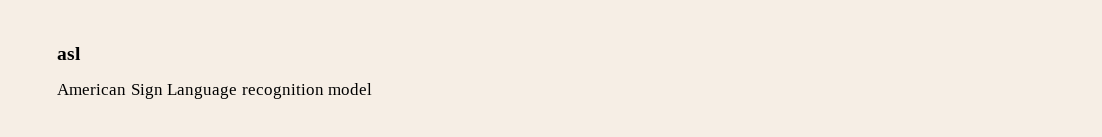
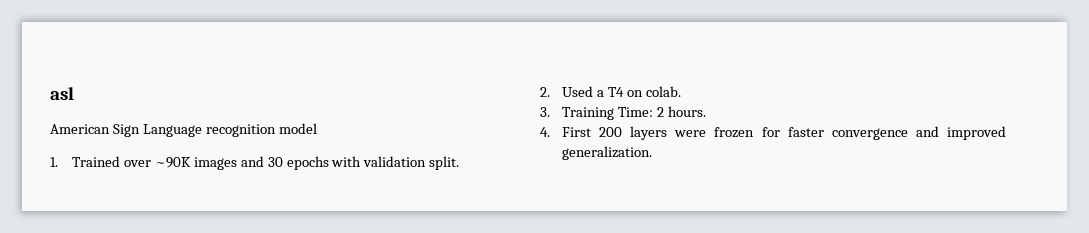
+ 1. Trained over ~90K images and 30 epochs with validation split.
+ 2. Used a T4 on colab.
+ 3. Training Time: 2 hours.
+ 4. First 200 layers were frozen for faster convergence and improved generalization.

